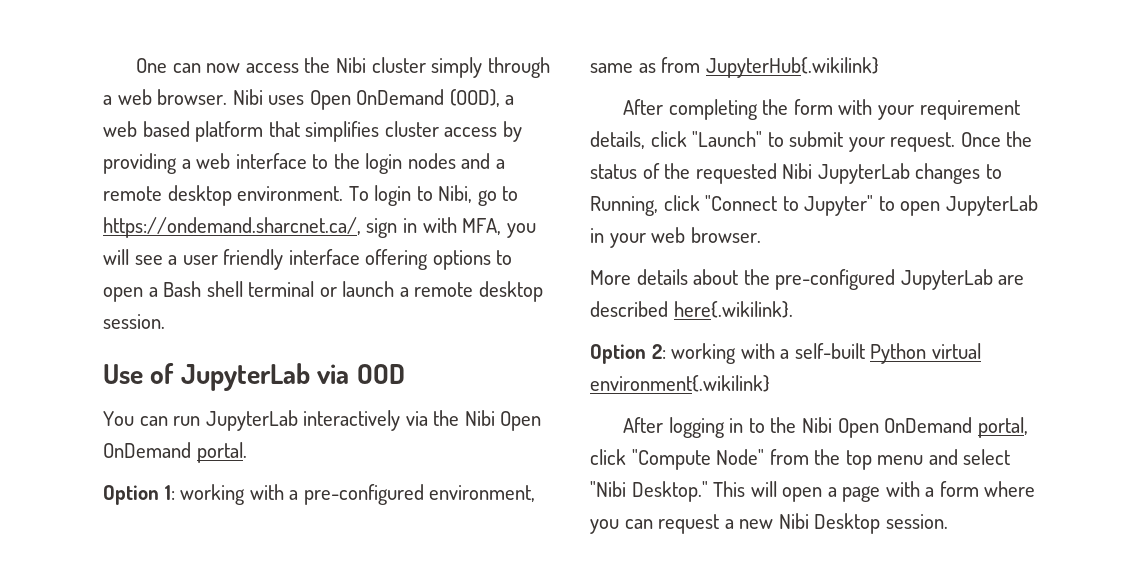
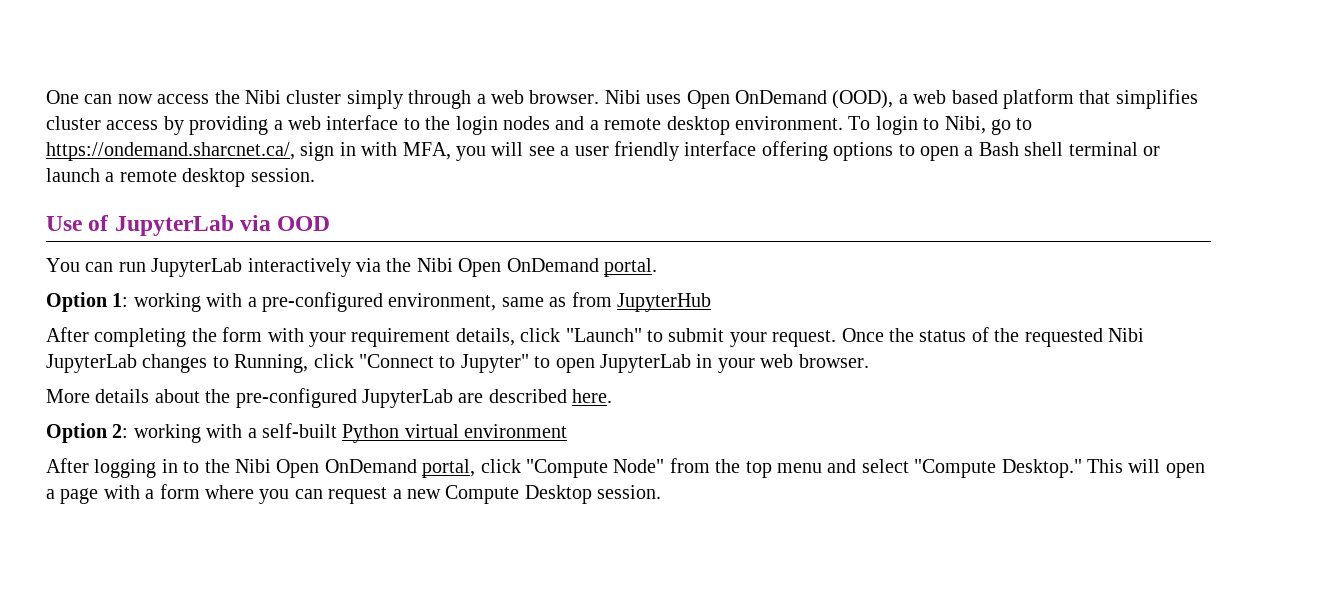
- Option 1: working with a pre-configured environment, same as from JupyterHub{.wikilink}
+ Option 1: working with a pre-configured environment, same as from JupyterHub
- More details about the pre-configured JupyterLab are described here{.wikilink}.
+ More details about the pre-configured JupyterLab are described here.
- Option 2: working with a self-built Python virtual environment{.wikilink}
+ Option 2: working with a self-built Python virtual environment
- After logging in to the Nibi Open OnDemand portal, click "Compute Node" from the top menu and select "Nibi Desktop."
+ After logging in to the Nibi Open OnDemand portal, click "Compute Node" from the top menu and select "Compute Desktop."
- This will open a page with a form where you can request a new Nibi Desktop session.
+ This will open a page with a form where you can request a new Compute Desktop session.

